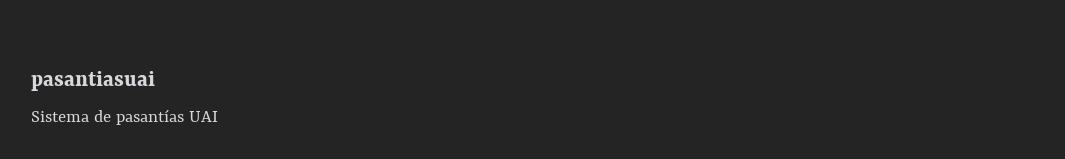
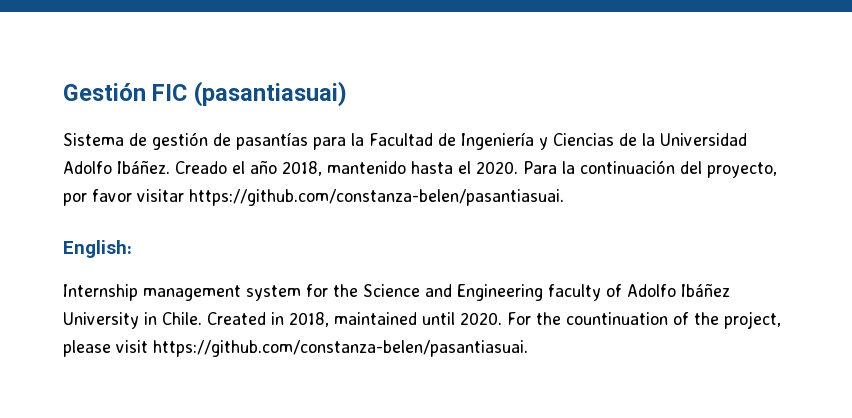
- pasantiasuai
+ Gestión FIC (pasantiasuai)
- Sistema de pasantías UAI
+ Sistema de gestión de pasantías para la Facultad de Ingeniería y Ciencias de la Universidad Adolfo Ibáñez. Creado el año 2018, mantenido hasta el 2020. Para la continuación del proyecto, por favor visitar https://github.com/constanza-belen/pasantiasuai.
+ English:
+ Internship management system for the Science and Engineering faculty of Adolfo Ibáñez University in Chile. Created in 2018, maintained until 2020. For the countinuation of the project, please visit https://github.com/constanza-belen/pasantiasuai.

